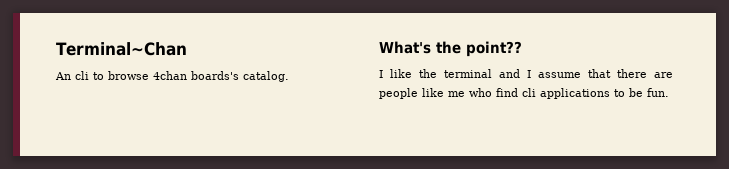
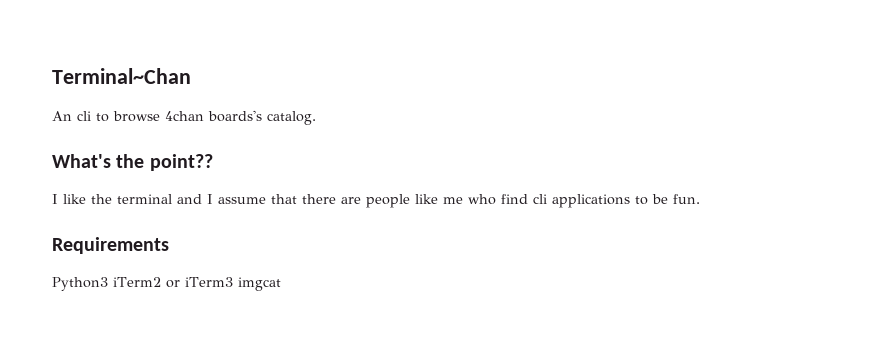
+ Requirements
+ Python3 iTerm2 or iTerm3 imgcat

